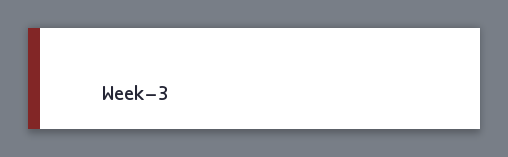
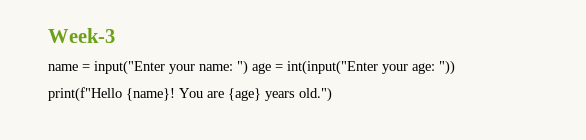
+ name = input("Enter your name: ") age = int(input("Enter your age: "))
+ print(f"Hello {name}! You are {age} years old.")

